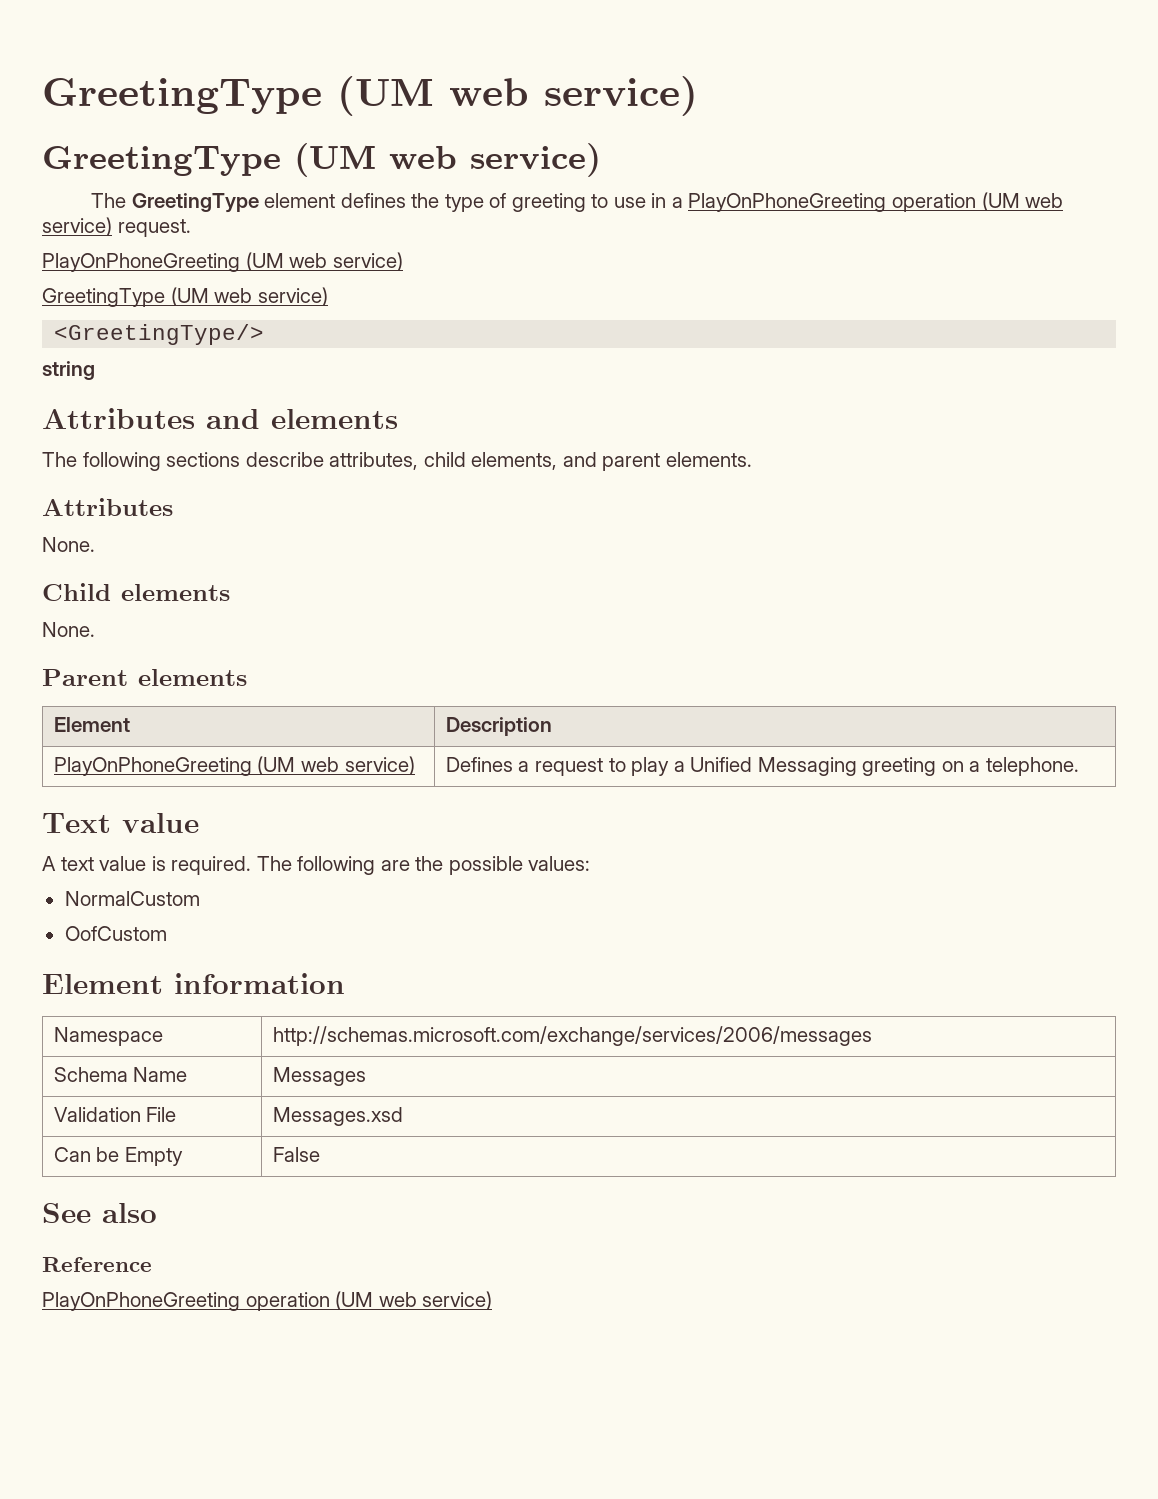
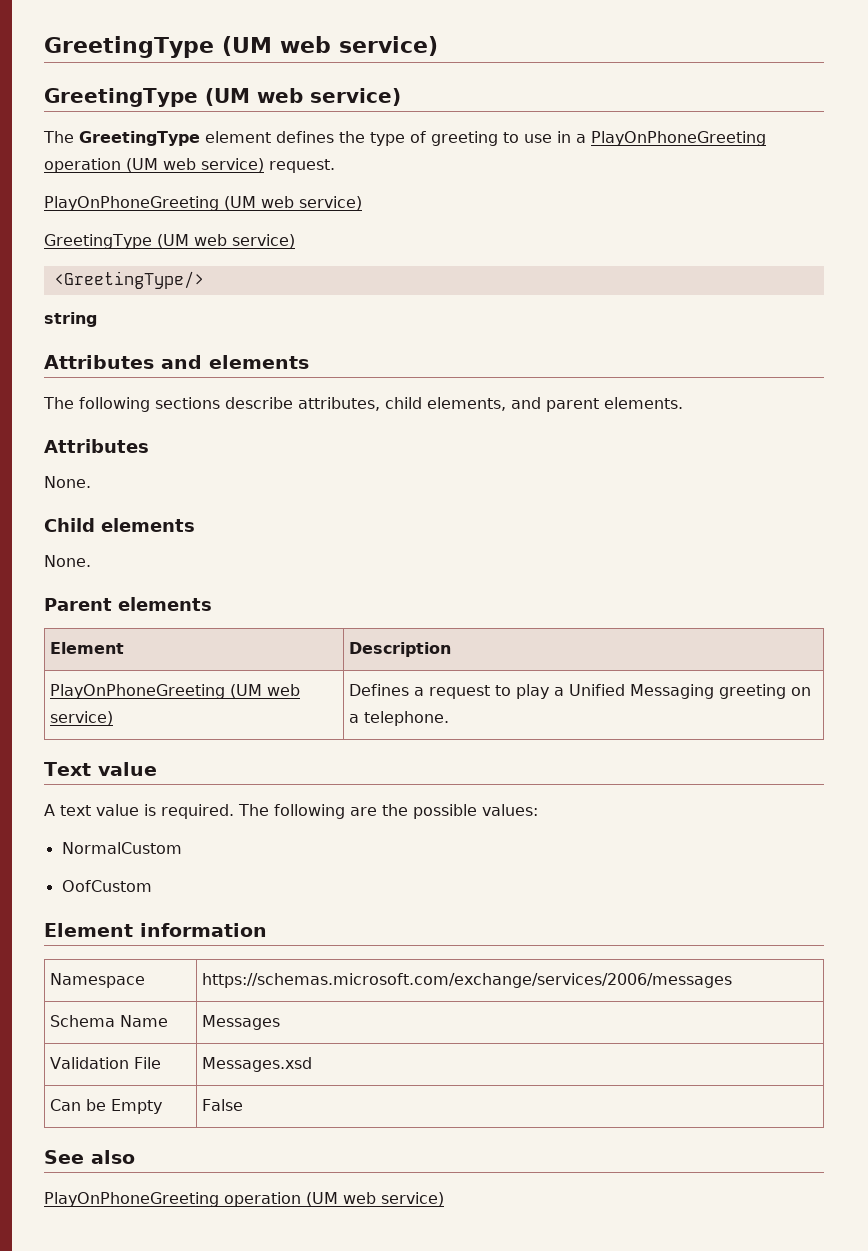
- Namespace | http://schemas.microsoft.com/exchange/services/2006/messages
+ Namespace | https://schemas.microsoft.com/exchange/services/2006/messages
- Reference

